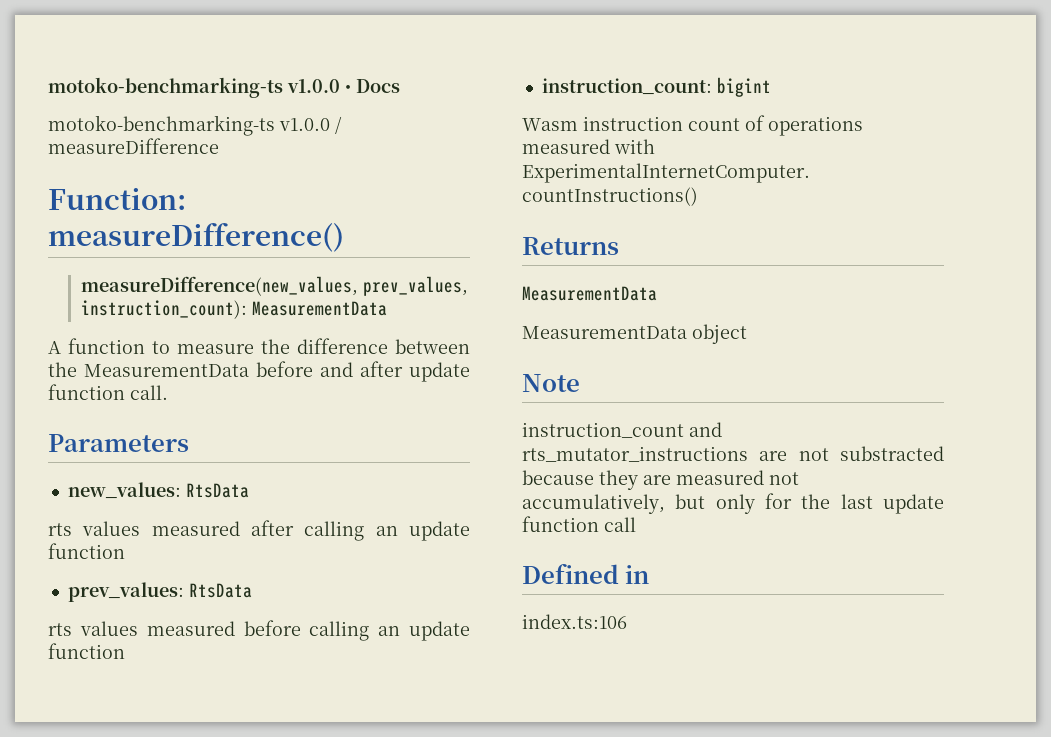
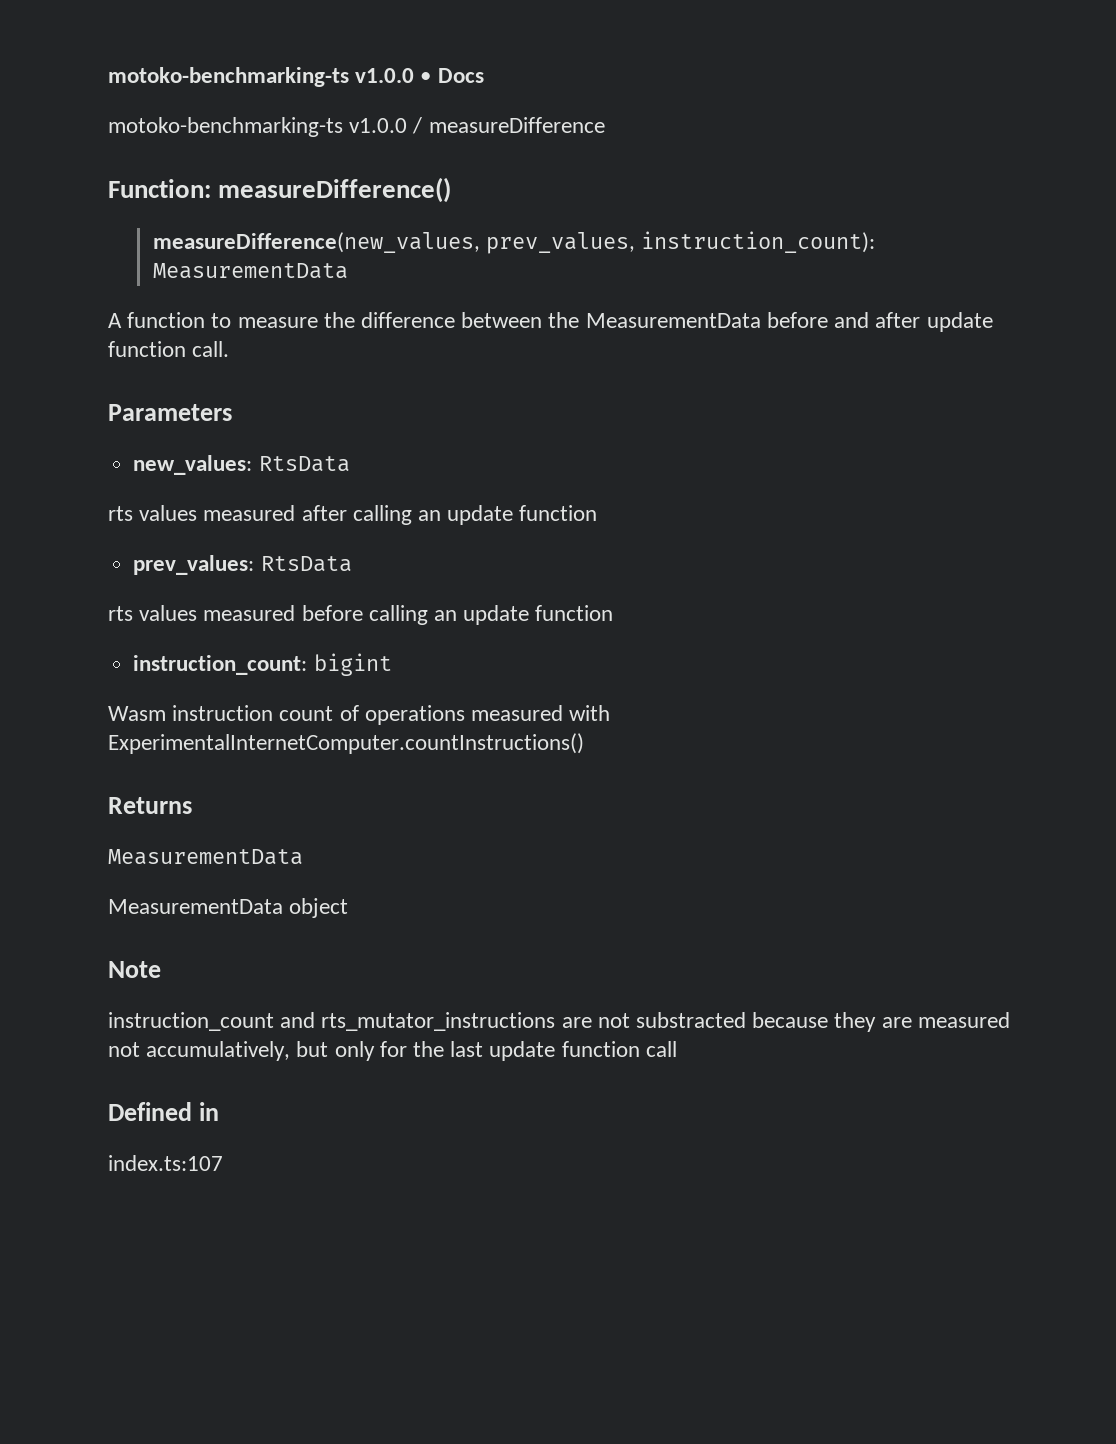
- index.ts:106
+ index.ts:107

